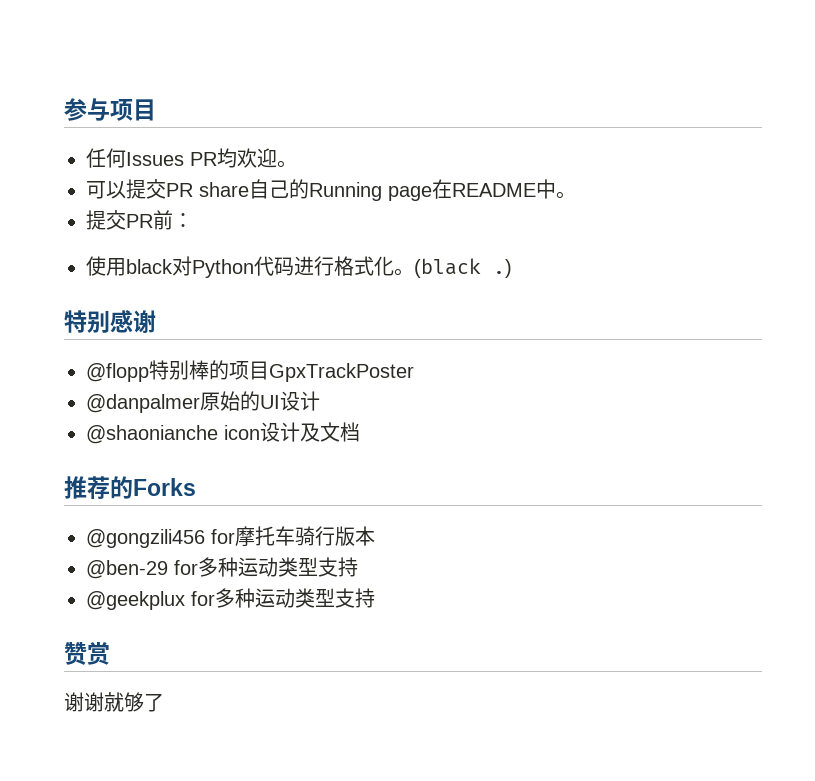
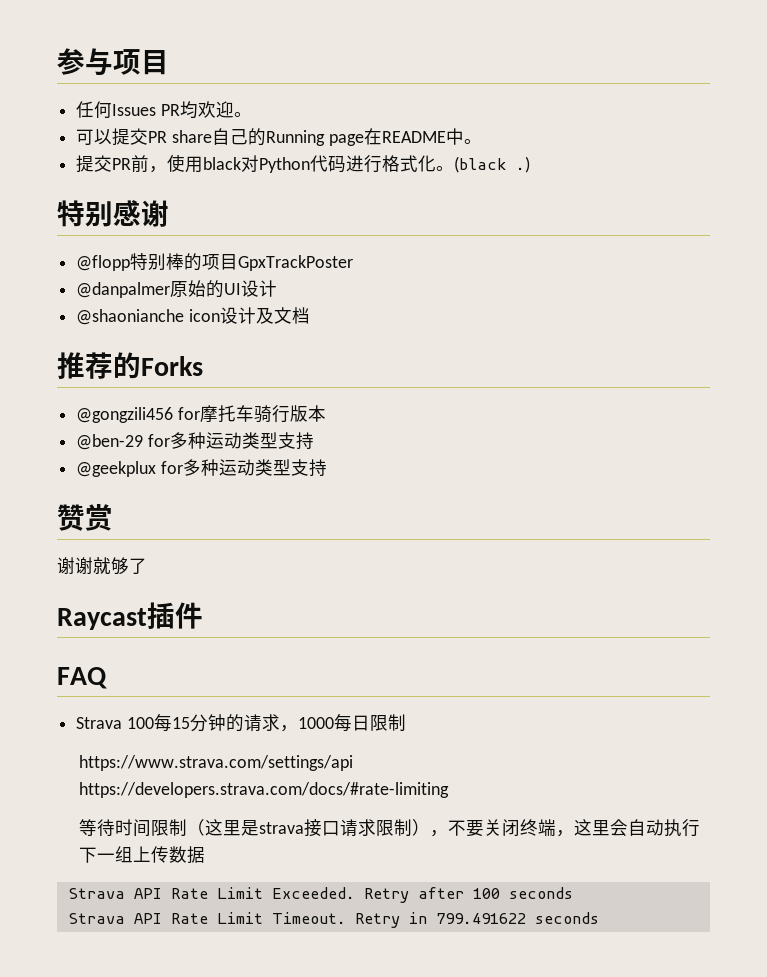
- 提交PR前：
- 使用black对Python代码进行格式化。
+ 提交PR前，使用black对Python代码进行格式化。
+ Raycast插件
+ FAQ
+ Strava 100每15分钟的请求，1000每日限制
+ https://www.strava.com/settings/api https://developers.strava.com/docs/#rate-limiting
+ 等待时间限制（这里是strava接口请求限制），不要关闭终端，这里会自动执行下一组上传数据
+ Strava API Rate Limit Exceeded. Retry after 100 seconds
+ Strava API Rate Limit Timeout. Retry in 799.491622 seconds

